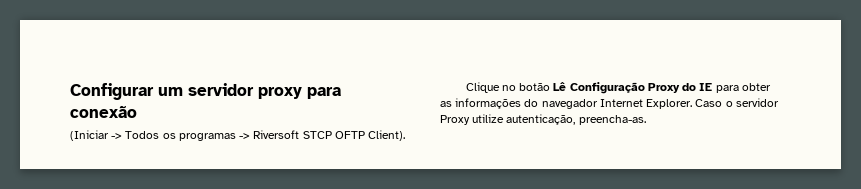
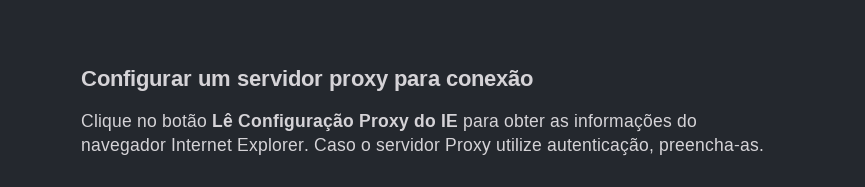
- (Iniciar -> Todos os programas -> Riversoft STCP OFTP Client).

